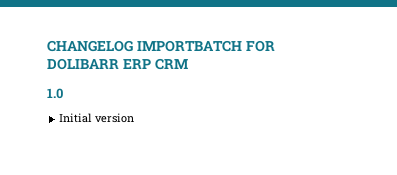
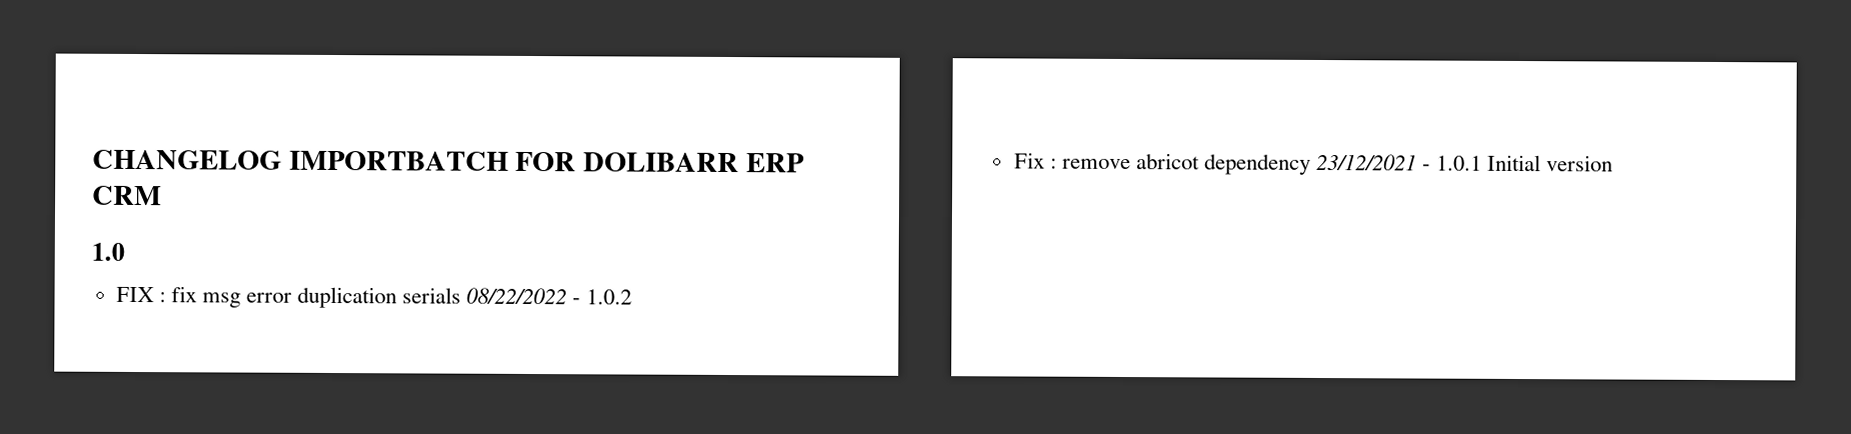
- Initial version
+ FIX : fix msg error duplication serials 08/22/2022 - 1.0.2
+ Fix : remove abricot dependency 23/12/2021 - 1.0.1 Initial version

